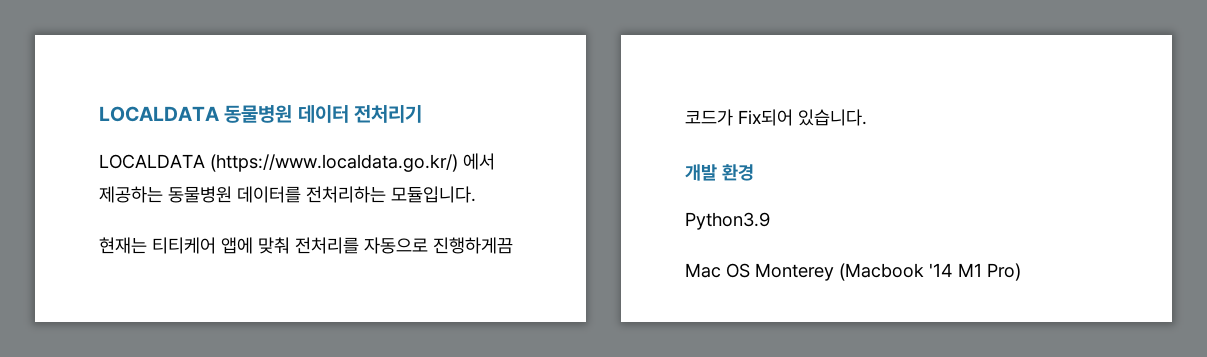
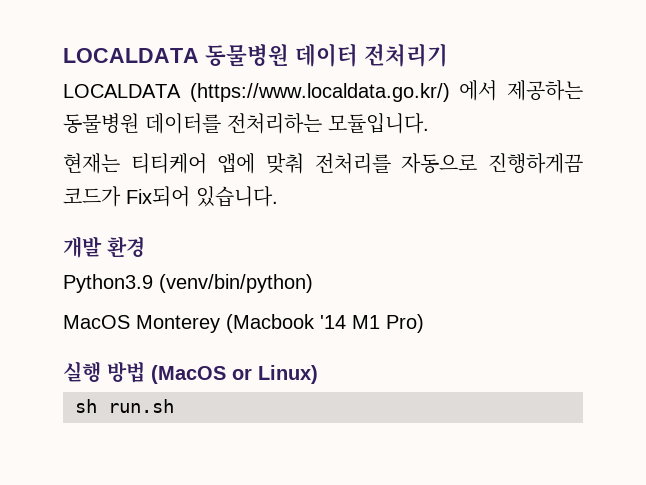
- Python3.9
- Mac OS Monterey (Macbook '14 M1 Pro)
+ Python3.9 (venv/bin/python)
+ MacOS Monterey (Macbook '14 M1 Pro)
+ 실행 방법 (MacOS or Linux)
+ sh run.sh

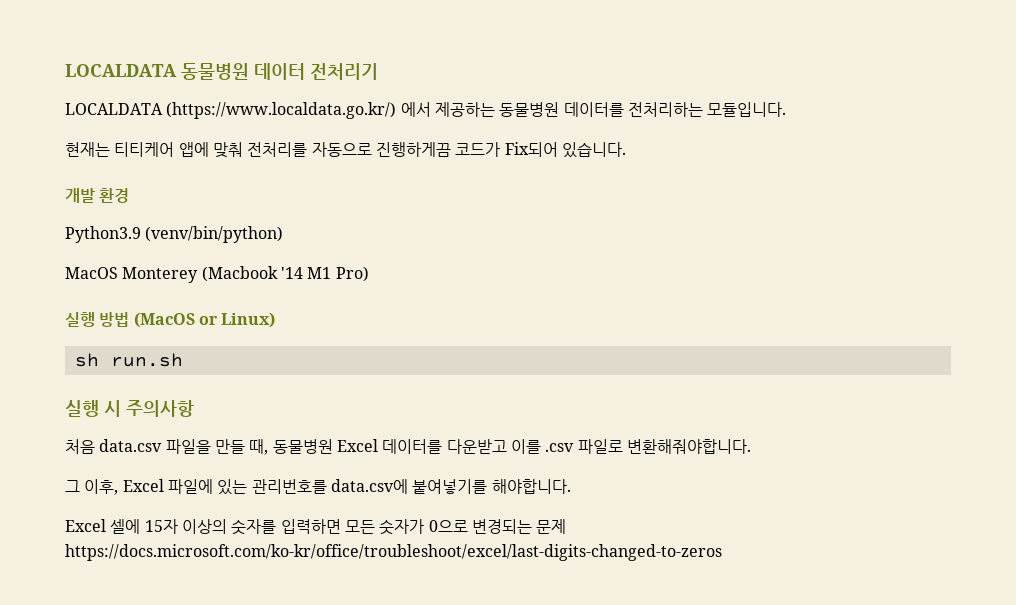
+ 실행 시 주의사항
+ 처음 data.csv 파일을 만들 때, 동물병원 Excel 데이터를 다운받고 이를 .csv 파일로 변환해줘야합니다.
+ 그 이후, Excel 파일에 있는 관리번호를 data.csv에 붙여넣기를 해야합니다.
+ Excel 셀에 15자 이상의 숫자를 입력하면 모든 숫자가 0으로 변경되는 문제 https://docs.microsoft.com/ko-kr/office/troubleshoot/excel/last-digits-changed-to-zeros

